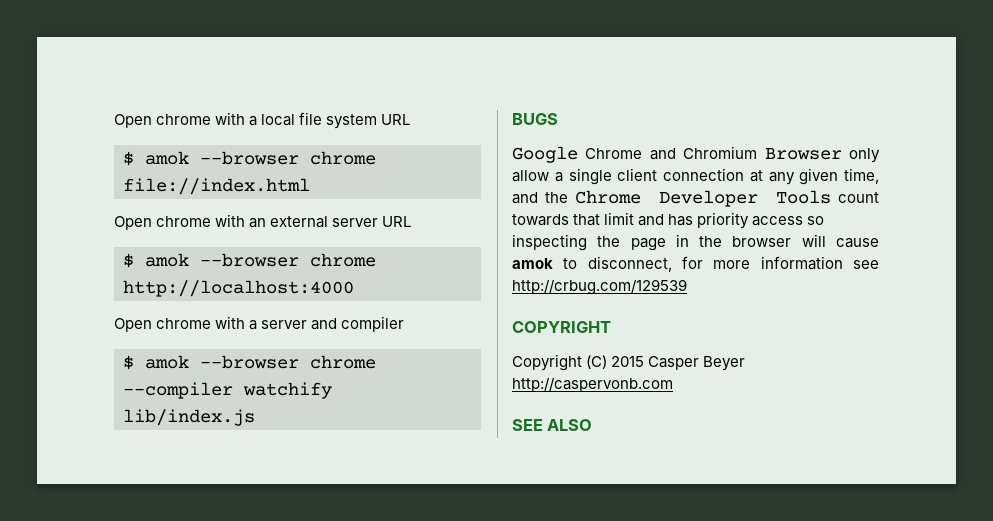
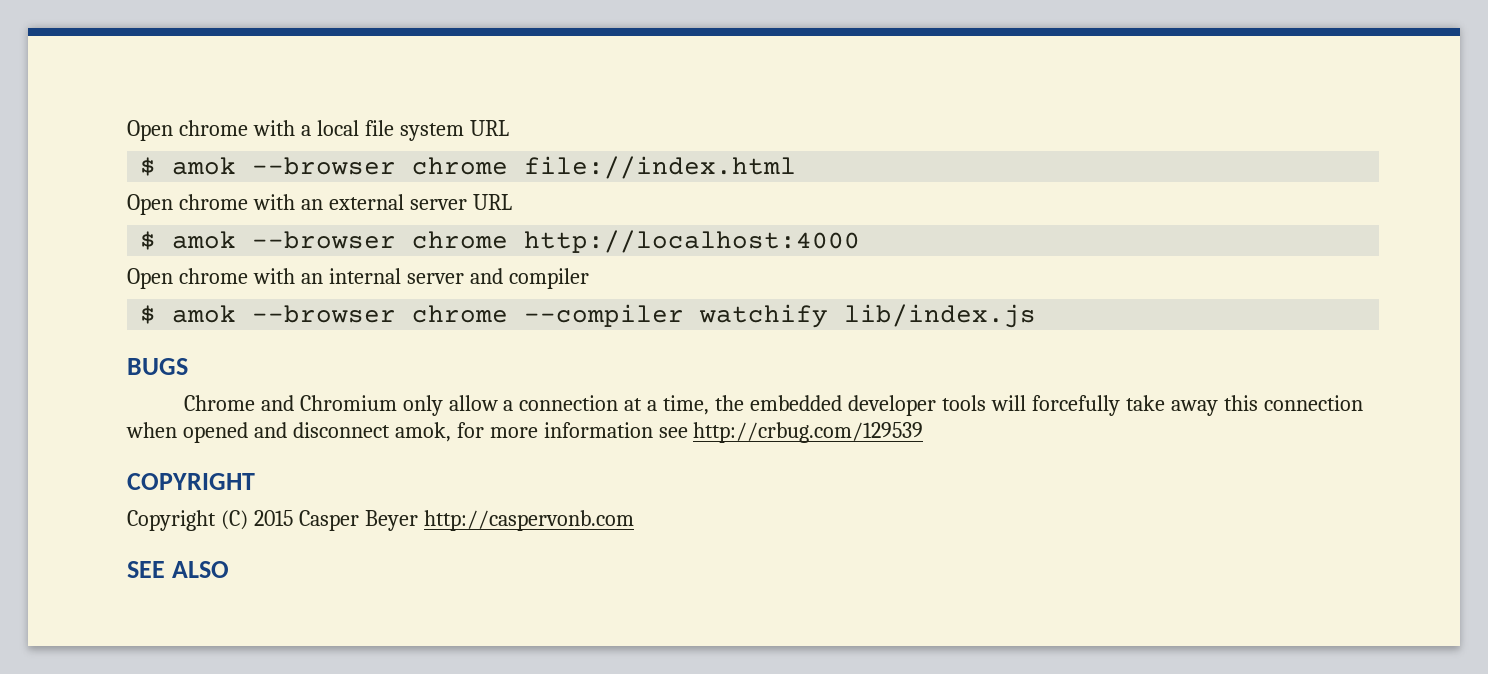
- Open chrome with a server and compiler
+ Open chrome with an internal server and compiler
- Google Chrome and Chromium Browser only allow a single client connection at any given time, and the Chrome Developer Tools count towards that limit and has priority access so inspecting the page in the browser will cause amok to disconnect, for more information see http://crbug.com/129539
+ Chrome and Chromium only allow a connection at a time, the embedded developer tools will forcefully take away this connection when opened and disconnect amok, for more information see http://crbug.com/129539

